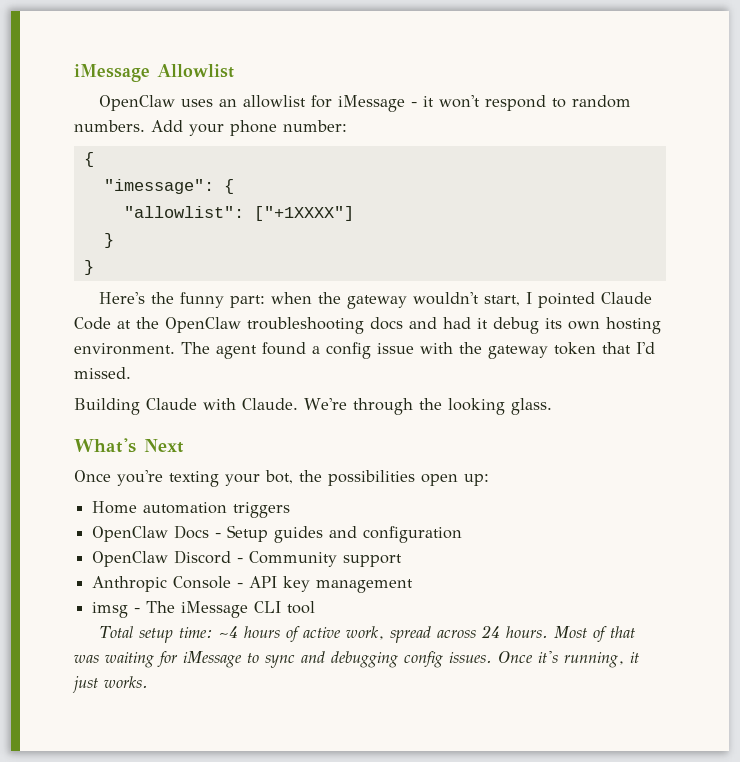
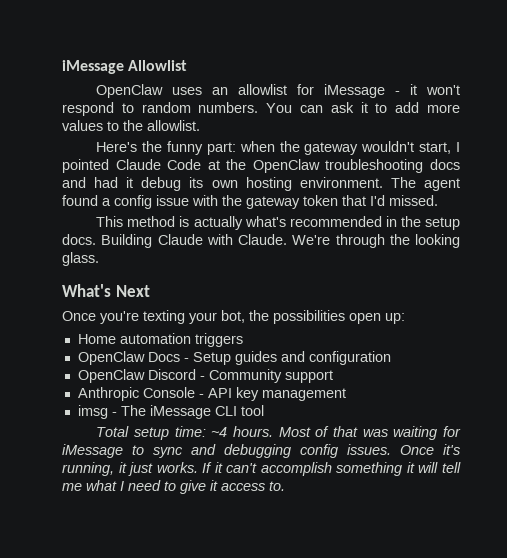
- Add your phone number:
- {
- "imessage": {
- "allowlist": ["+1XXXX"]
- }
- }
+ You can ask it to add more values to the allowlist.
+ This method is actually what's recommended in the setup docs.
- Total setup time: ~4 hours of active work, spread across 24 hours.
+ Total setup time: ~4 hours.
+ If it can't accomplish something it will tell me what I need to give it access to.

